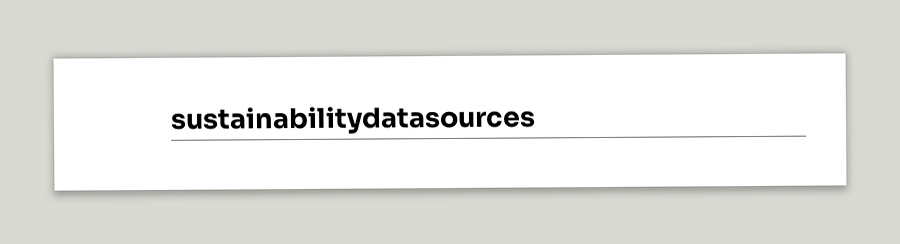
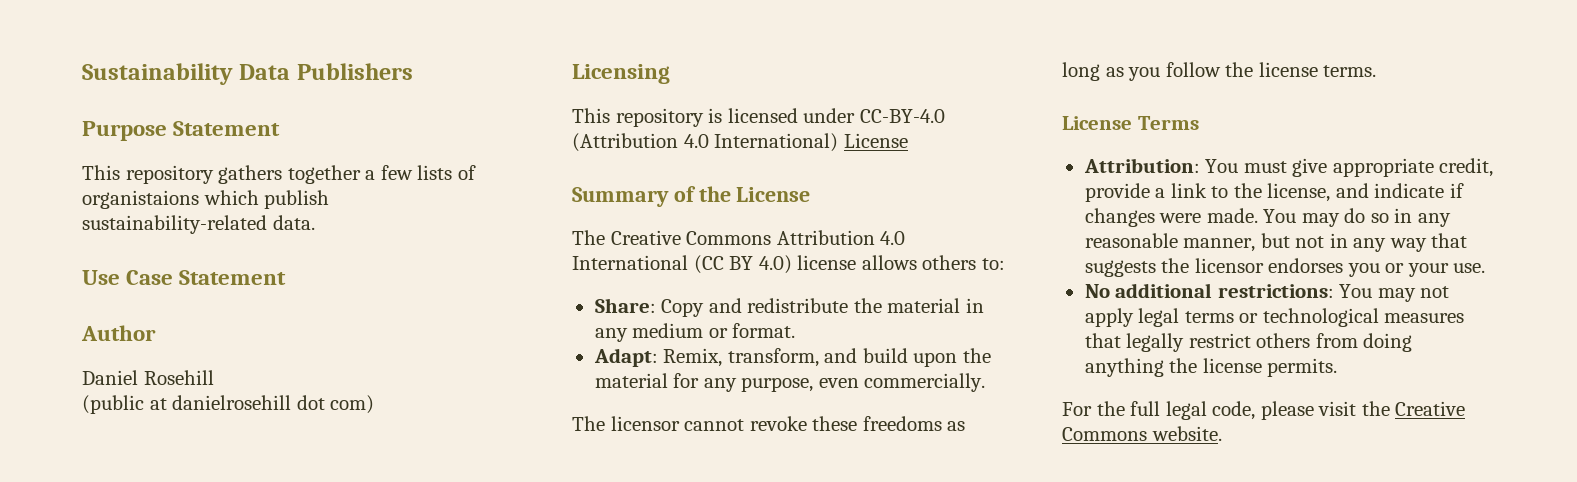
- sustainabilitydatasources
+ Sustainability Data Publishers
+ Purpose Statement
+ This repository gathers together a few lists of organistaions which publish sustainability-related data.
+ Use Case Statement
+ Author
+ Daniel Rosehill
+ (public at danielrosehill dot com)
+ Licensing
+ This repository is licensed under CC-BY-4.0 (Attribution 4.0 International) License
+ Summary of the License
+ The Creative Commons Attribution 4.0 International (CC BY 4.0) license allows others to:
+ Share: Copy and redistribute the material in any medium or format.
+ Adapt: Remix, transform, and build upon the material for any purpose, even commercially.
+ The licensor cannot revoke these freedoms as long as you follow the license terms.
+ License Terms
+ Attribution: You must give appropriate credit, provide a link to the license, and indicate if changes were made. You may do so in any reasonable manner, but not in any way that suggests the licensor endorses you or your use.
+ No additional restrictions: You may not apply legal terms or technological measures that legally restrict others from doing anything the license permits.
+ For the full legal code, please visit the Creative Commons website.

